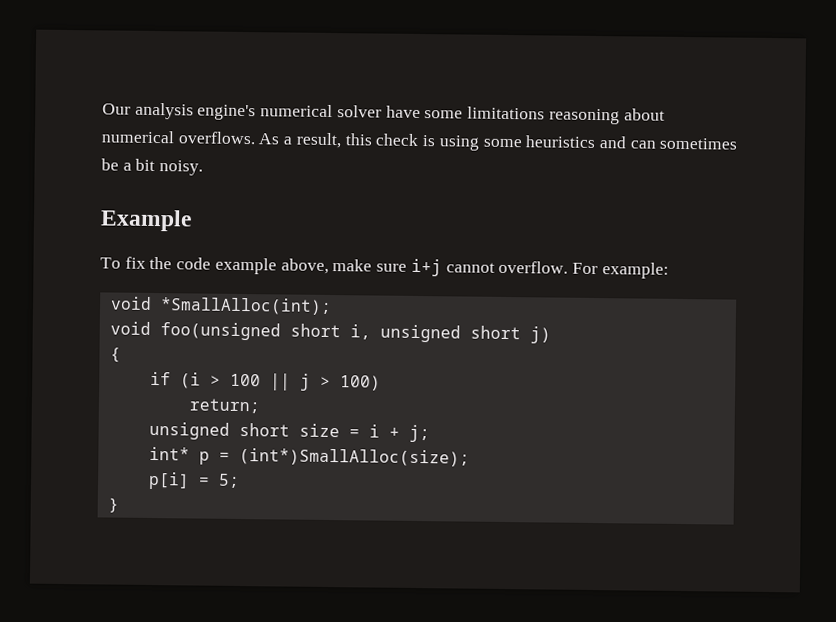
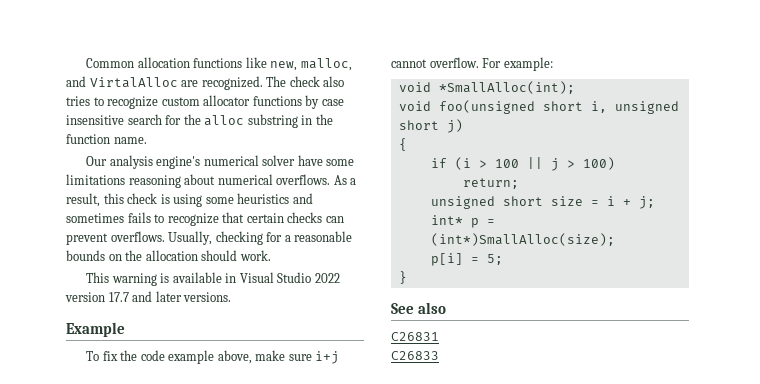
+ Common allocation functions like new, malloc, and VirtalAlloc are recognized. The check also tries to recognize custom allocator functions by case insensitive search for the alloc substring in the function name.
- As a result, this check is using some heuristics and can sometimes be a bit noisy.
+ As a result, this check is using some heuristics and sometimes fails to recognize that certain checks can prevent overflows. Usually, checking for a reasonable bounds on the allocation should work.
+ This warning is available in Visual Studio 2022 version 17.7 and later versions.
+ See also
+ C26831
+ C26833

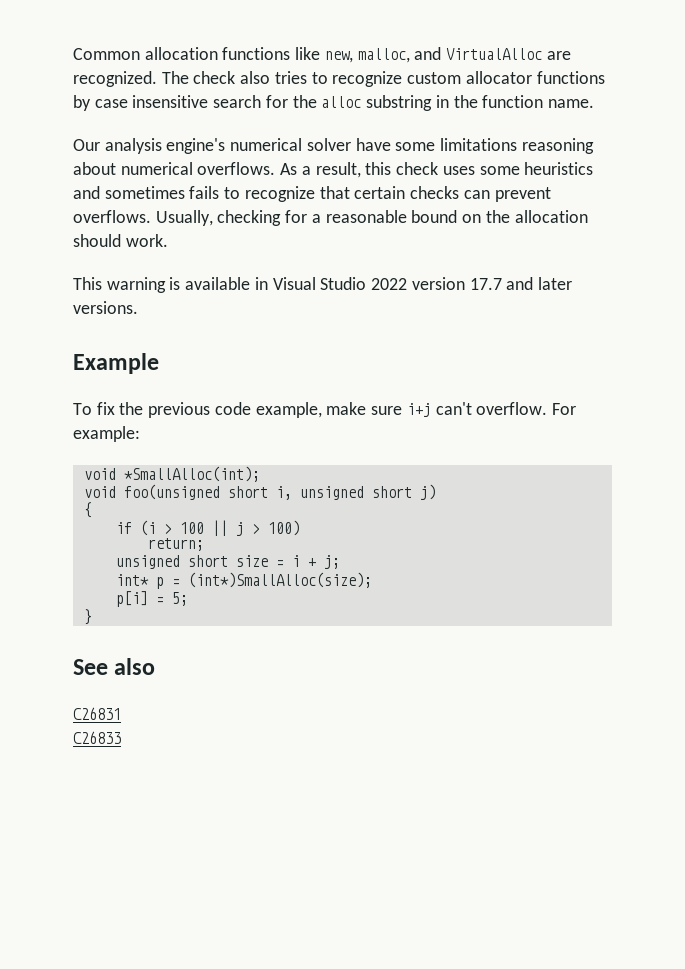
- Common allocation functions like new, malloc, and VirtalAlloc are recognized.
+ Common allocation functions like new, malloc, and VirtualAlloc are recognized.
- As a result, this check is using some heuristics and sometimes fails to recognize that certain checks can prevent overflows.
+ As a result, this check uses some heuristics and sometimes fails to recognize that certain checks can prevent overflows.
- Usually, checking for a reasonable bounds on the allocation should work.
+ Usually, checking for a reasonable bound on the allocation should work.
- To fix the code example above, make sure i+j cannot overflow.
+ To fix the previous code example, make sure i+j can't overflow.

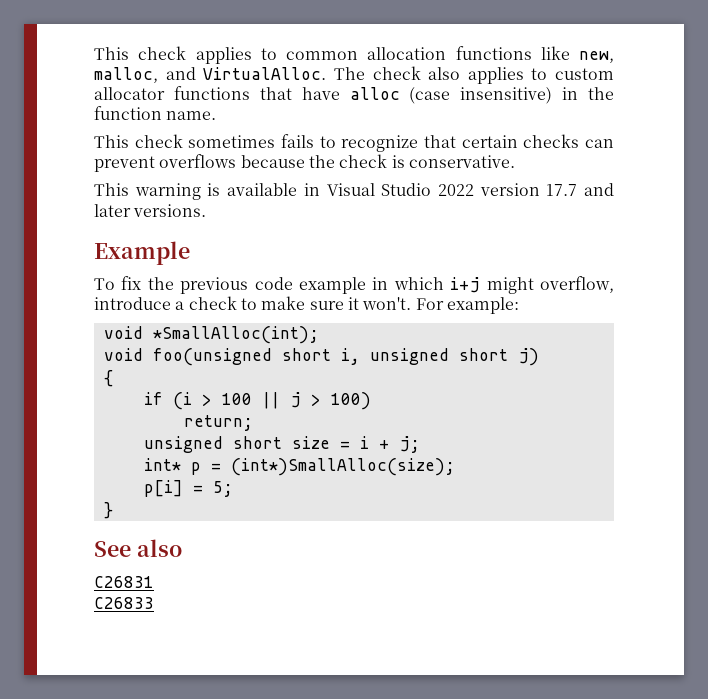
- Common allocation functions like new, malloc, and VirtualAlloc are recognized. The check also tries to recognize custom allocator functions by case insensitive search for the alloc substring in the function name.
- Our analysis engine's numerical solver have some limitations reasoning about numerical overflows. As a result, this check uses some heuristics and sometimes fails to recognize that certain checks can prevent overflows. Usually, checking for a reasonable bound on the allocation should work.
+ This check applies to common allocation functions like new, malloc, and VirtualAlloc. The check also applies to custom allocator functions that have alloc (case insensitive) in the function name.
+ This check sometimes fails to recognize that certain checks can prevent overflows because the check is conservative.
- To fix the previous code example, make sure i+j can't overflow.
+ To fix the previous code example in which i+j might overflow, introduce a check to make sure it won't.

